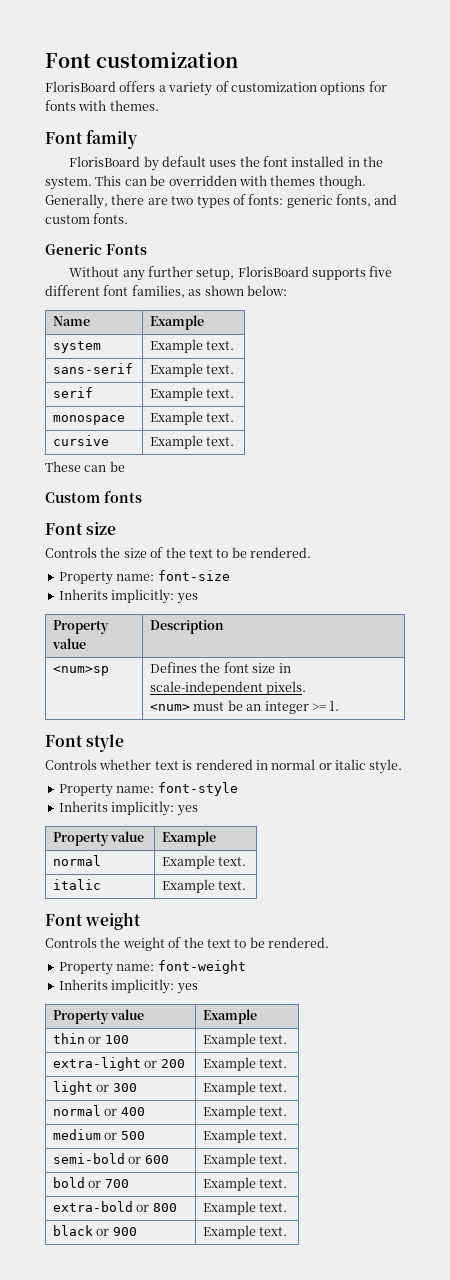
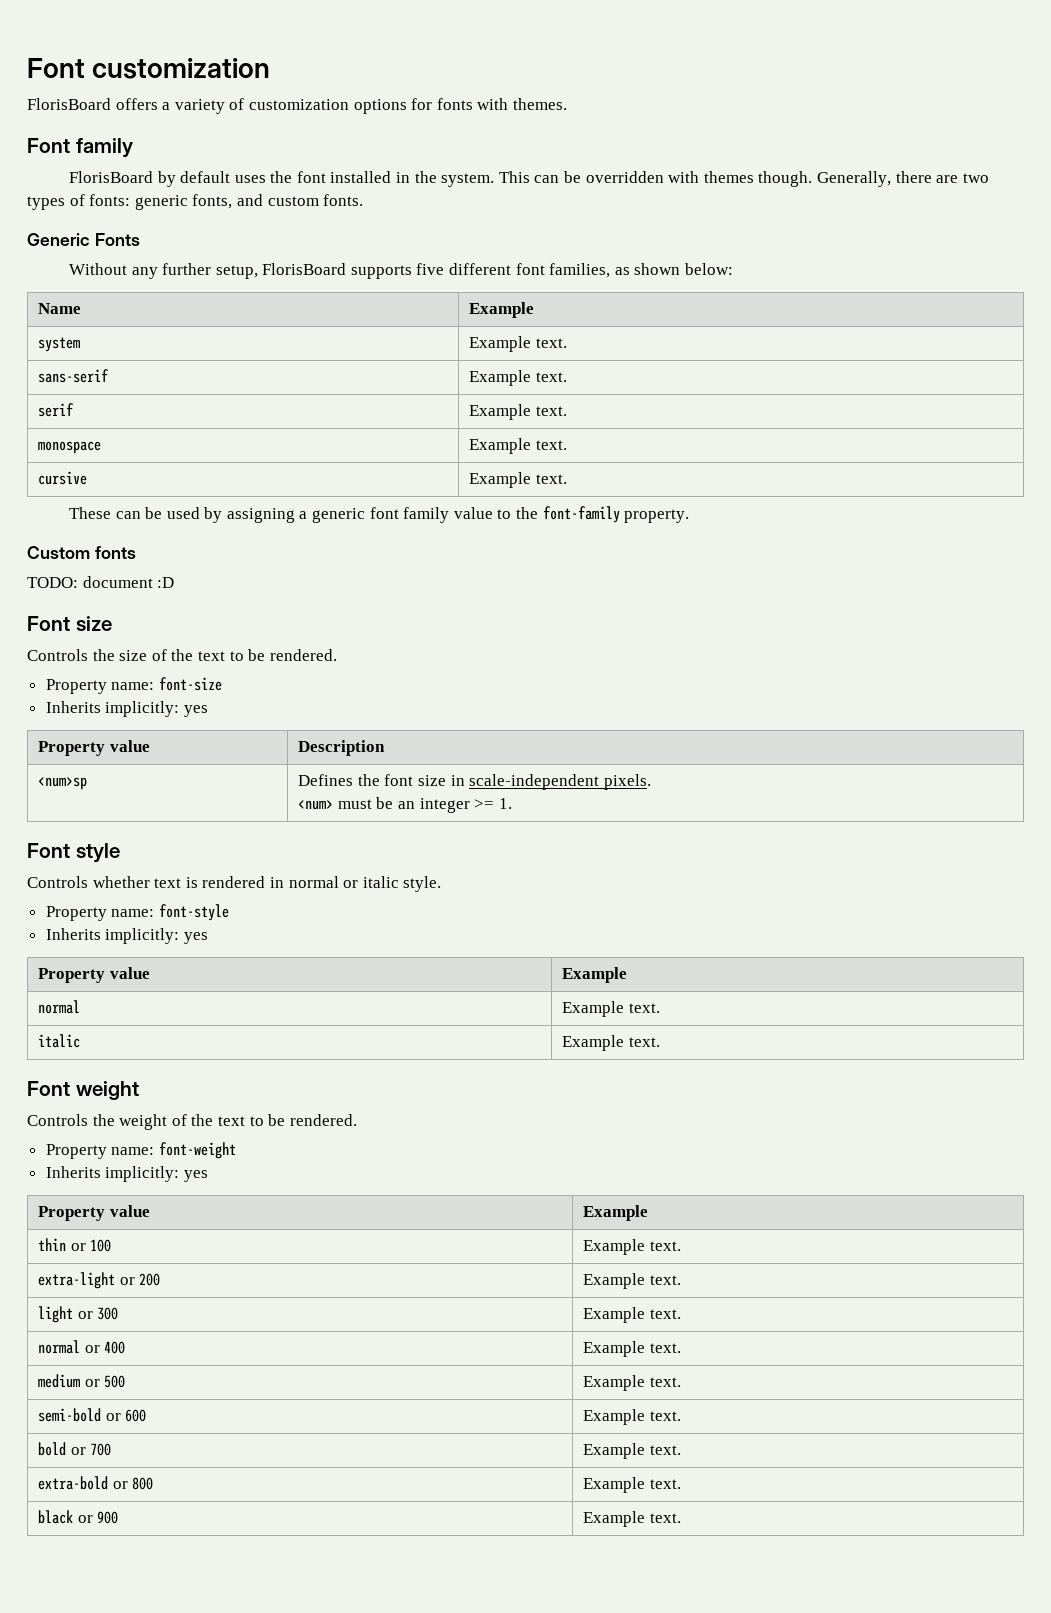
- These can be
+ These can be used by assigning a generic font family value to the font-family property.
+ TODO: document :D

